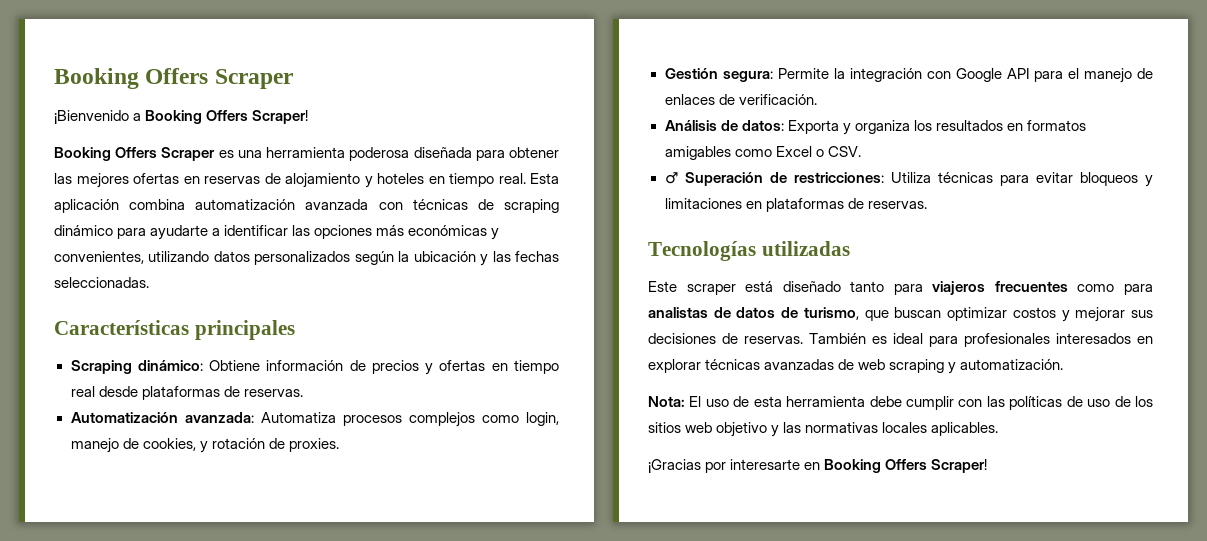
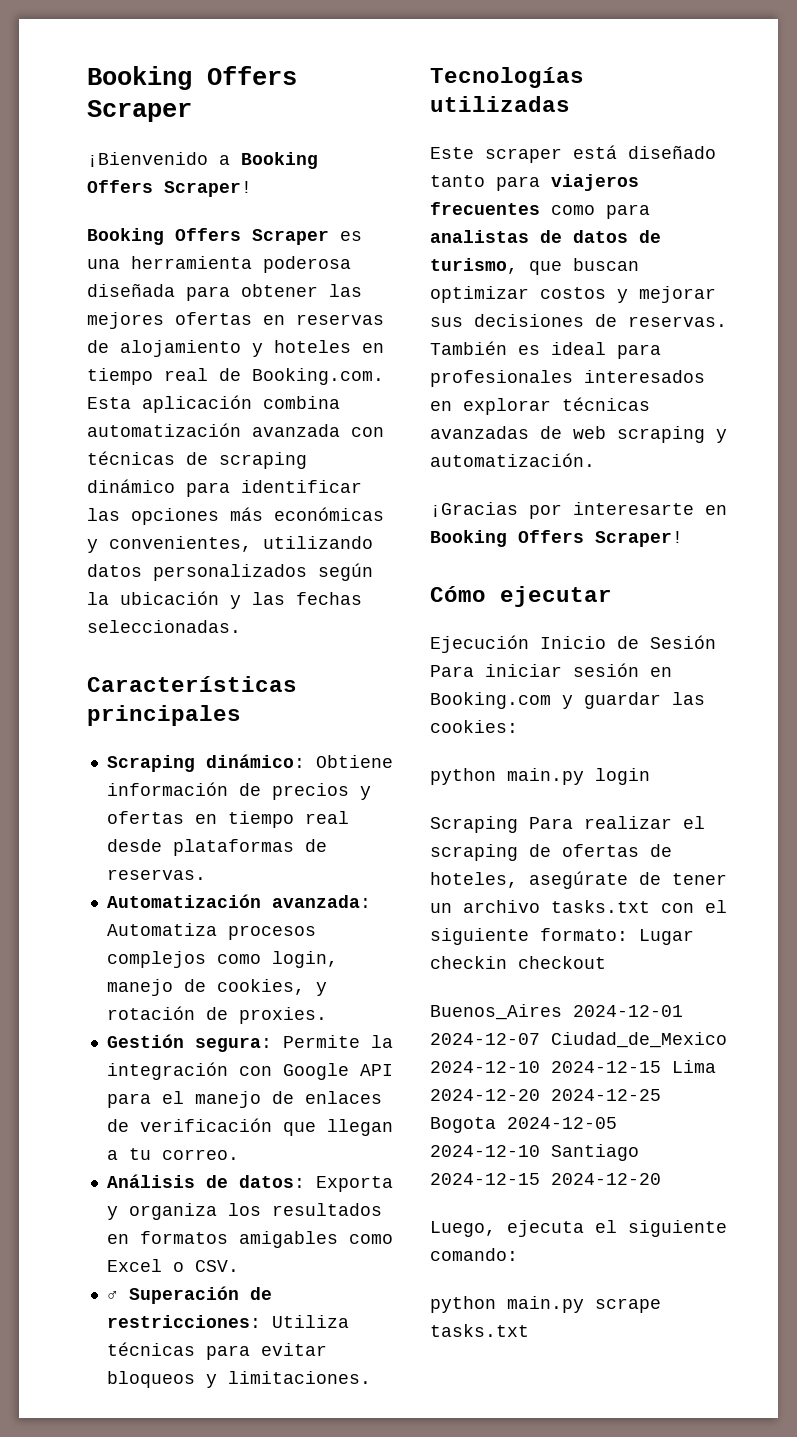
- Booking Offers Scraper es una herramienta poderosa diseñada para obtener las mejores ofertas en reservas de alojamiento y hoteles en tiempo real. Esta aplicación combina automatización avanzada con técnicas de scraping dinámico para ayudarte a identificar las opciones más económicas y convenientes, utilizando datos personalizados según la ubicación y las fechas seleccionadas.
+ Booking Offers Scraper es una herramienta poderosa diseñada para obtener las mejores ofertas en reservas de alojamiento y hoteles en tiempo real de Booking.com. Esta aplicación combina automatización avanzada con técnicas de scraping dinámico para identificar las opciones más económicas y convenientes, utilizando datos personalizados según la ubicación y las fechas seleccionadas.
- Gestión segura: Permite la integración con Google API para el manejo de enlaces de verificación.
+ Gestión segura: Permite la integración con Google API para el manejo de enlaces de verificación que llegan a tu correo.
- ♂ Superación de restricciones: Utiliza técnicas para evitar bloqueos y limitaciones en plataformas de reservas.
+ ♂ Superación de restricciones: Utiliza técnicas para evitar bloqueos y limitaciones.
- Nota: El uso de esta herramienta debe cumplir con las políticas de uso de los sitios web objetivo y las normativas locales aplicables.
+ Cómo ejecutar
+ Ejecución Inicio de Sesión Para iniciar sesión en Booking.com y guardar las cookies:
+ python main.py login
+ Scraping Para realizar el scraping de ofertas de hoteles, asegúrate de tener un archivo tasks.txt con el siguiente formato: Lugar checkin checkout
+ Buenos_Aires 2024-12-01 2024-12-07 Ciudad_de_Mexico 2024-12-10 2024-12-15 Lima 2024-12-20 2024-12-25 Bogota 2024-12-05 2024-12-10 Santiago 2024-12-15 2024-12-20
+ Luego, ejecuta el siguiente comando:
+ python main.py scrape tasks.txt

